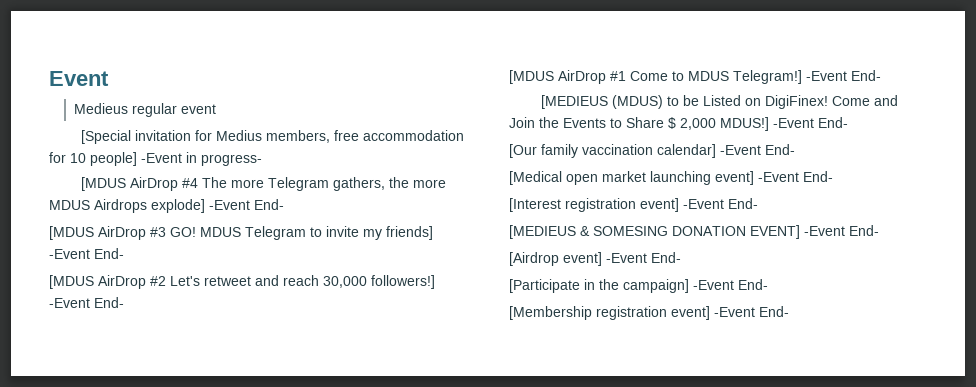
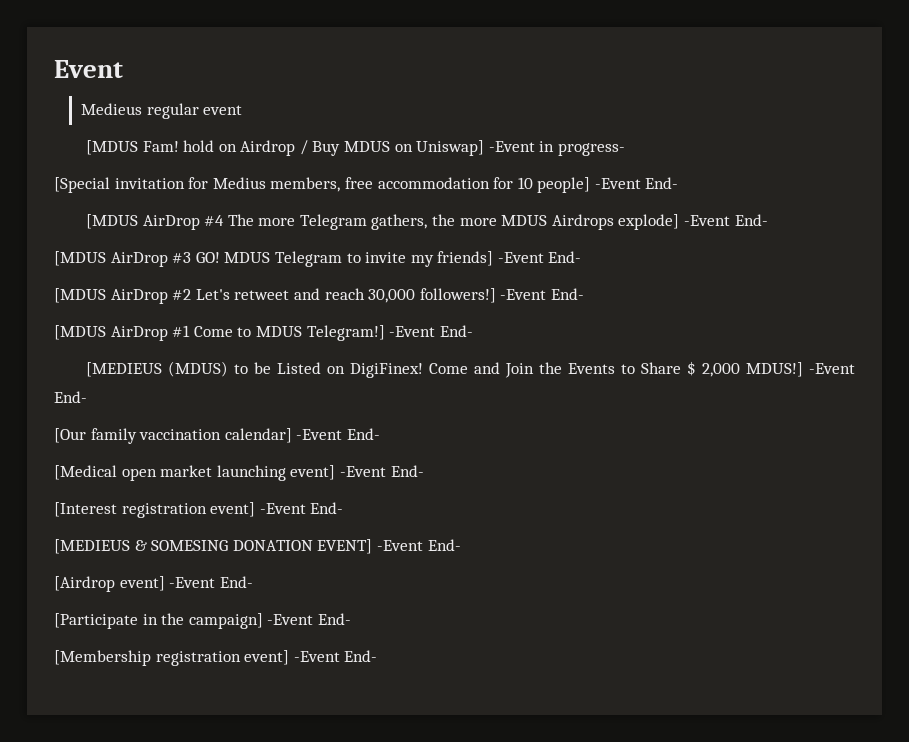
+ [MDUS Fam! hold on Airdrop / Buy MDUS on Uniswap] -Event in progress-
- [Special invitation for Medius members, free accommodation for 10 people] -Event in progress-
+ [Special invitation for Medius members, free accommodation for 10 people] -Event End-

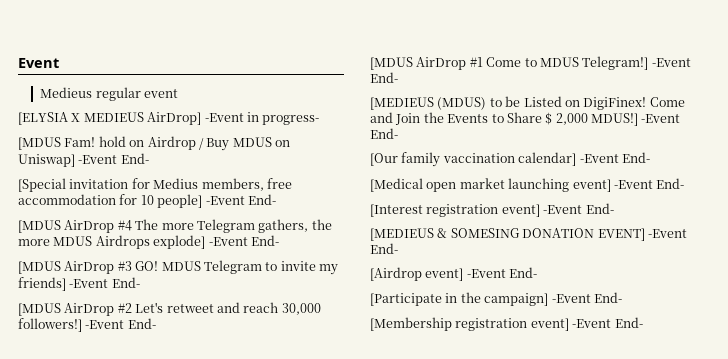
+ [ELYSIA X MEDIEUS AirDrop] -Event in progress-
- [MDUS Fam! hold on Airdrop / Buy MDUS on Uniswap] -Event in progress-
+ [MDUS Fam! hold on Airdrop / Buy MDUS on Uniswap] -Event End-

